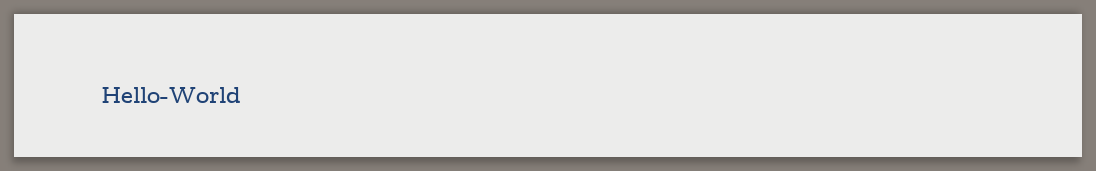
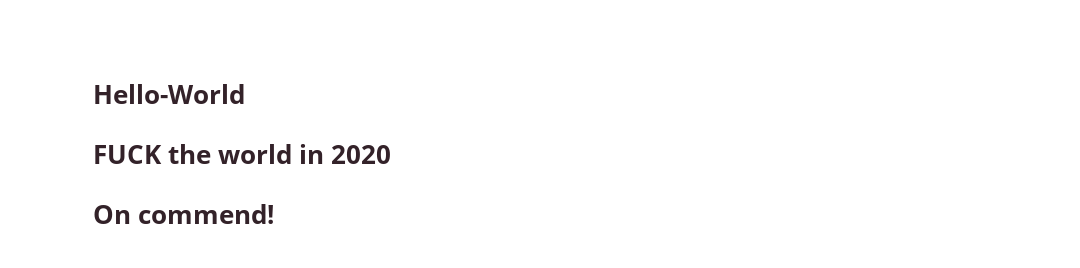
+ FUCK the world in 2020
+ On commend!

